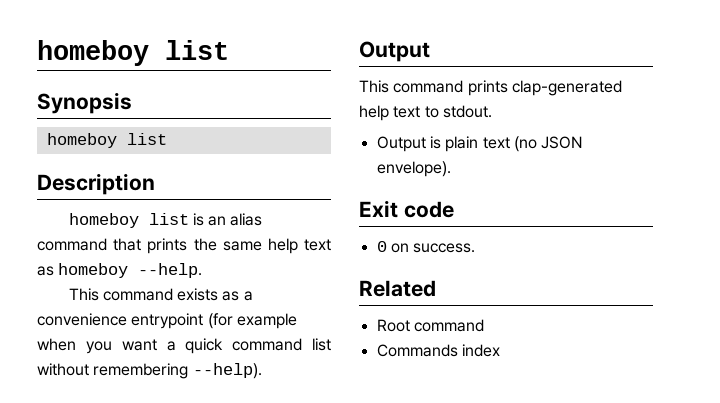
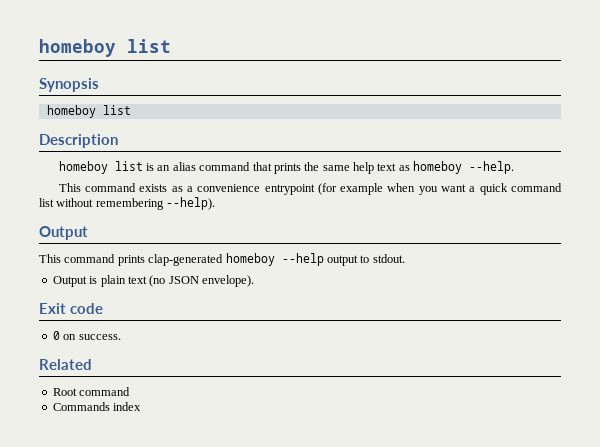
- This command prints clap-generated help text to stdout.
+ This command prints clap-generated homeboy --help output to stdout.

